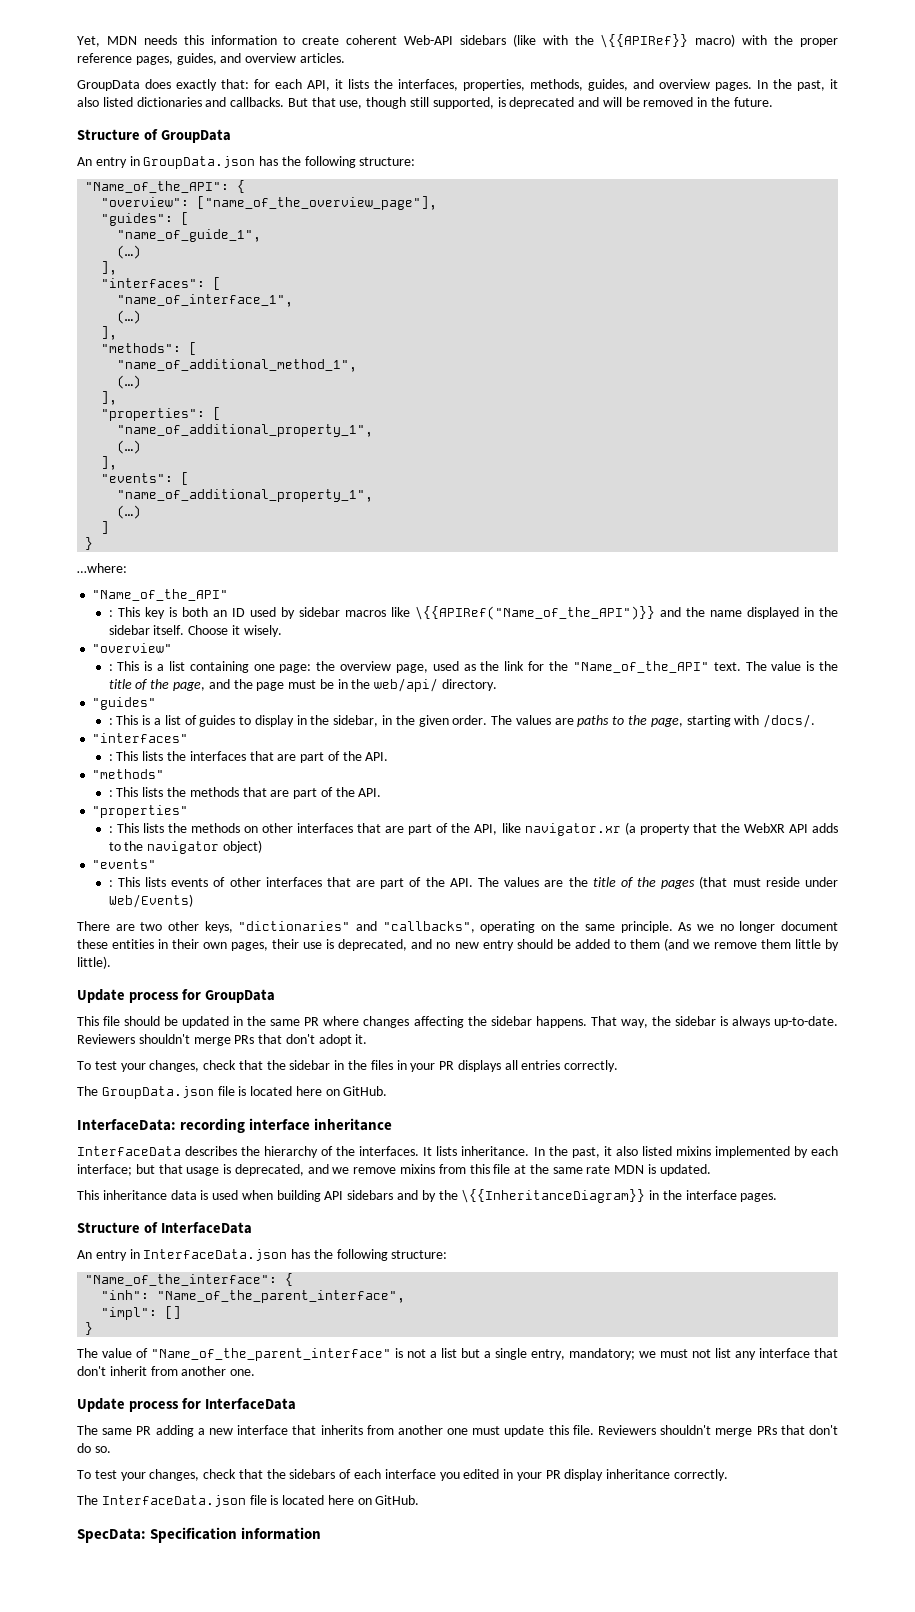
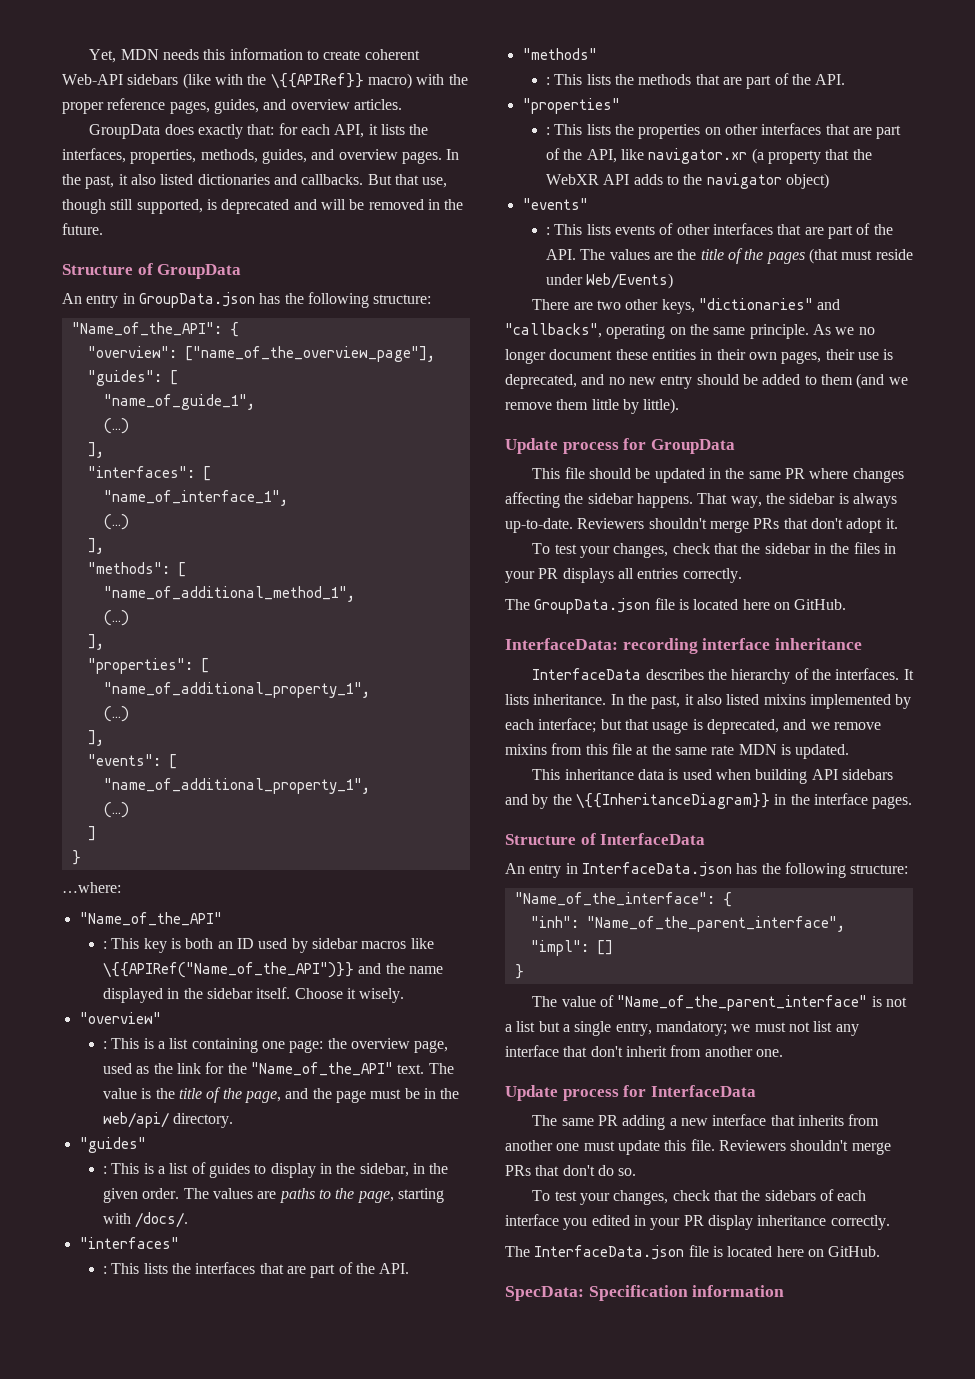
- : This lists the methods on other interfaces that are part of the API, like navigator.xr (a property that the WebXR API adds to the navigator object)
+ : This lists the properties on other interfaces that are part of the API, like navigator.xr (a property that the WebXR API adds to the navigator object)

